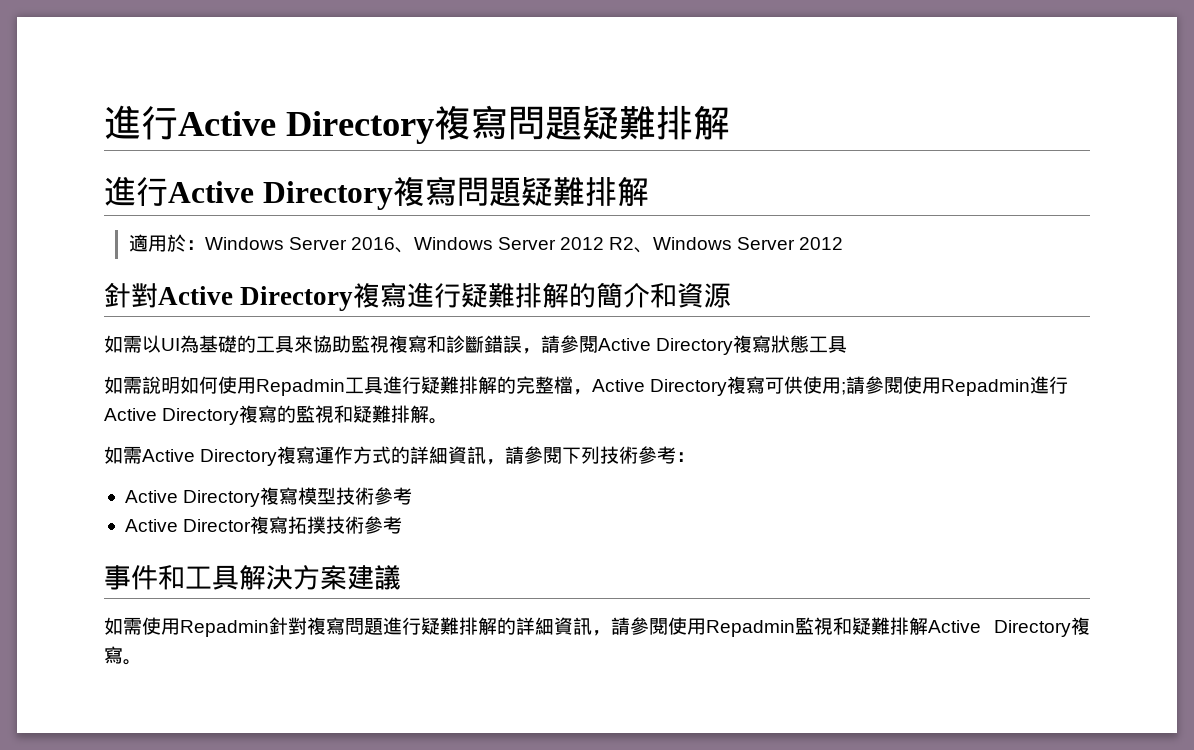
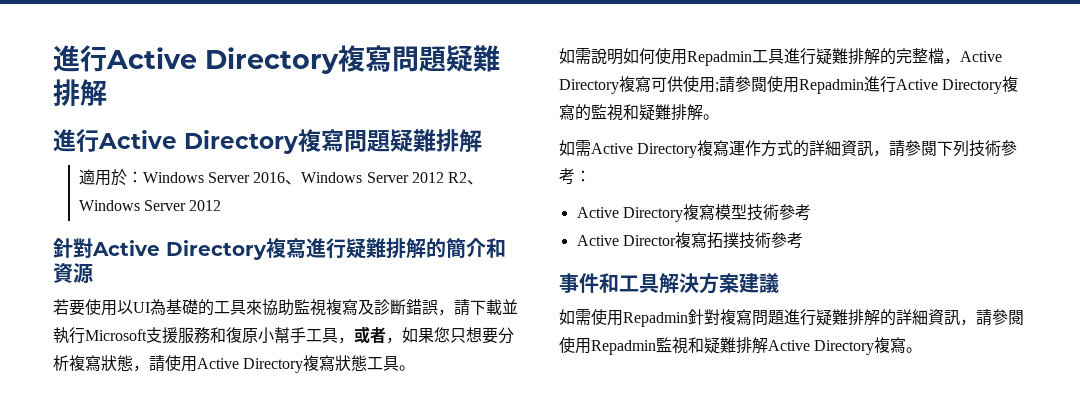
- 如需以UI為基礎的工具來協助監視複寫和診斷錯誤，請參閱Active Directory複寫狀態工具
+ 若要使用以UI為基礎的工具來協助監視複寫及診斷錯誤，請下載並執行Microsoft支援服務和復原小幫手工具，或者，如果您只想要分析複寫狀態，請使用Active Directory複寫狀態工具。

